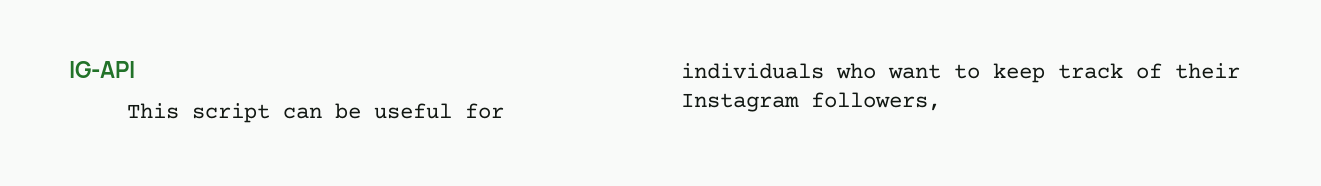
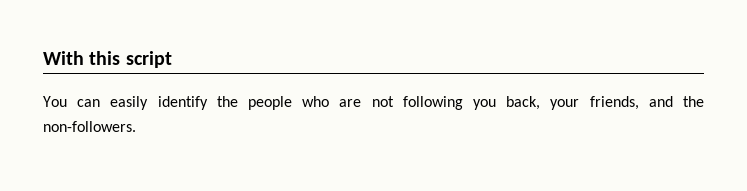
- IG-API
- This script can be useful for individuals who want to keep track of their Instagram followers,
+ With this script
+ You can easily identify the people who are not following you back, your friends, and the non-followers.

